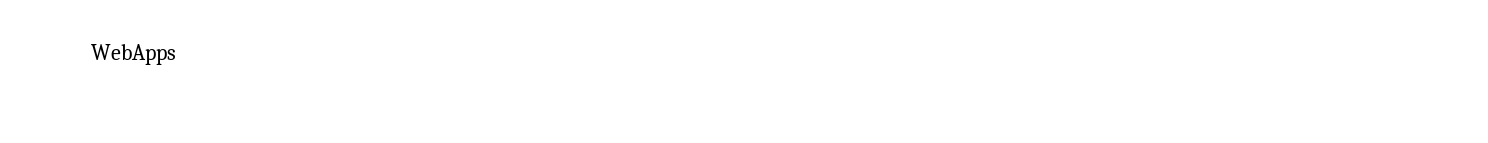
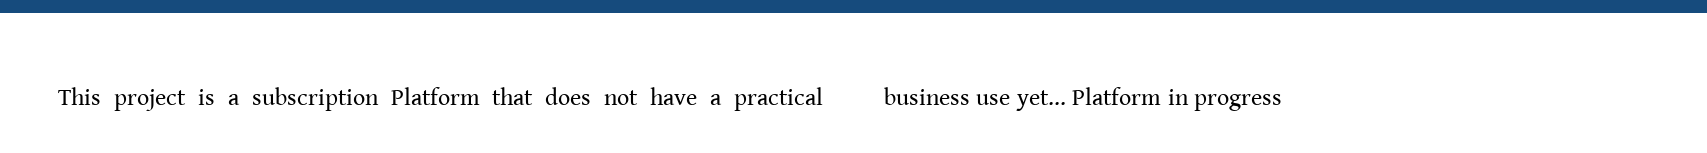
- WebApps
+ This project is a subscription Platform that does not have a practical business use yet... Platform in progress

